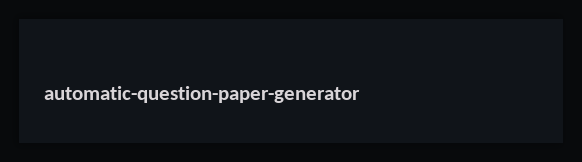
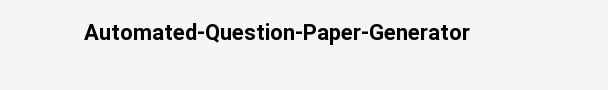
- automatic-question-paper-generator
+ Automated-Question-Paper-Generator

